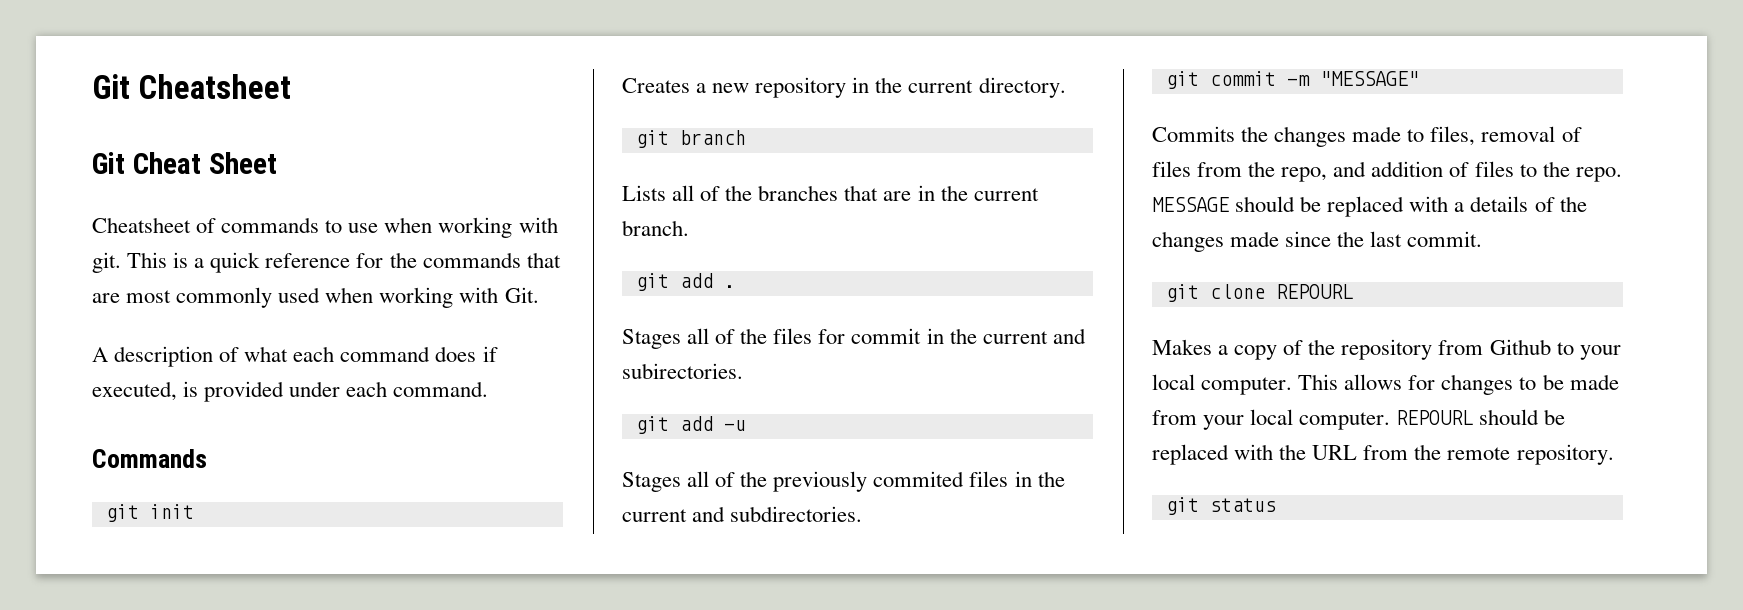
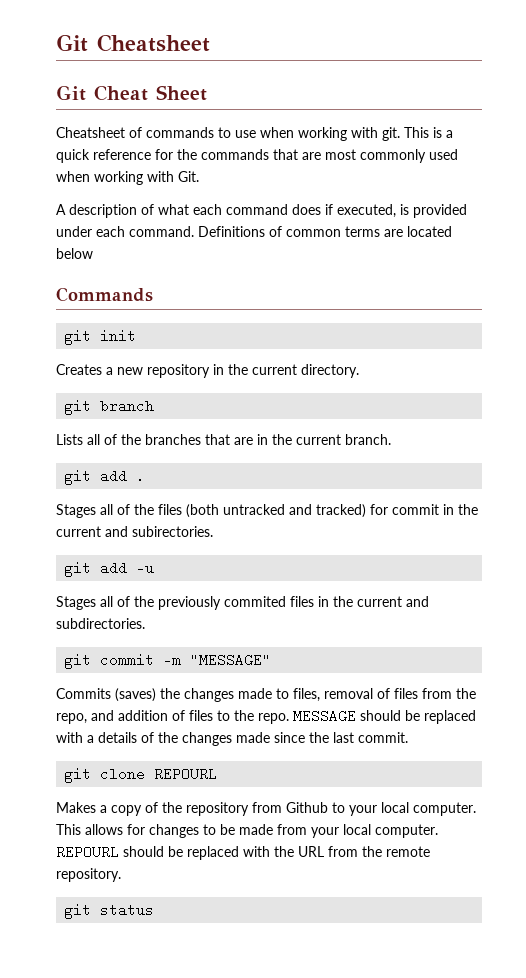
+ Definitions of common terms are located below
- Stages all of the files for commit in the current and subirectories.
+ Stages all of the files (both untracked and tracked) for commit in the current and subirectories.
- Commits the changes made to files, removal of files from the repo, and addition of files to the repo.
+ Commits (saves) the changes made to files, removal of files from the repo, and addition of files to the repo.

